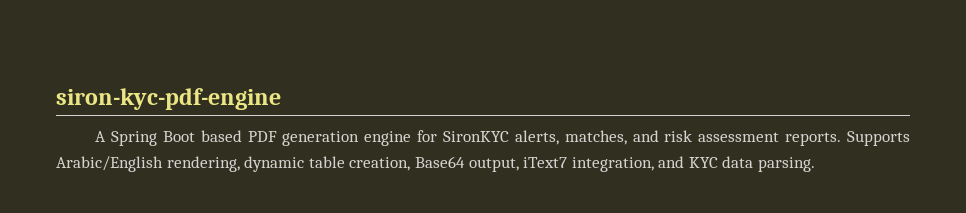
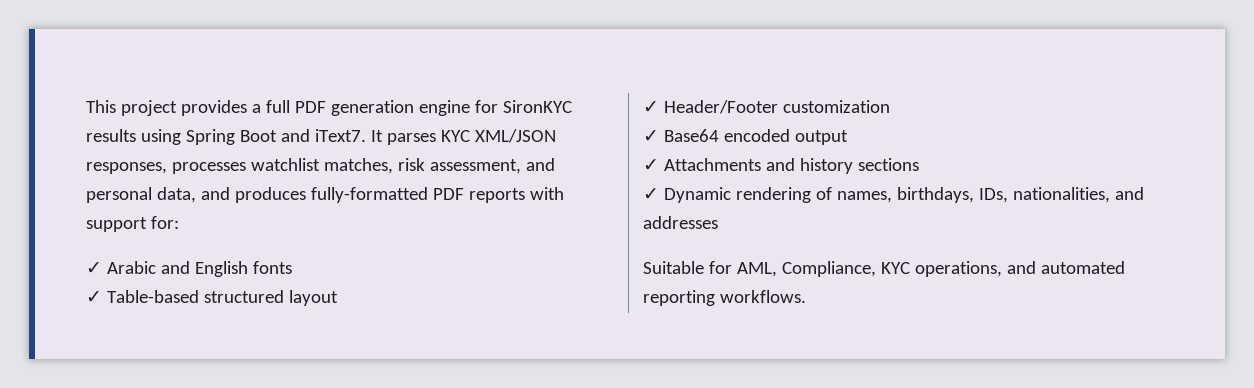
- siron-kyc-pdf-engine
- A Spring Boot based PDF generation engine for SironKYC alerts, matches, and risk assessment reports. Supports Arabic/English rendering, dynamic table creation, Base64 output, iText7 integration, and KYC data parsing.
+ This project provides a full PDF generation engine for SironKYC results using Spring Boot and iText7. It parses KYC XML/JSON responses, processes watchlist matches, risk assessment, and personal data, and produces fully-formatted PDF reports with support for:
+ ✓ Arabic and English fonts
+ ✓ Table-based structured layout
+ ✓ Header/Footer customization
+ ✓ Base64 encoded output
+ ✓ Attachments and history sections
+ ✓ Dynamic rendering of names, birthdays, IDs, nationalities, and addresses
+ Suitable for AML, Compliance, KYC operations, and automated reporting workflows.

